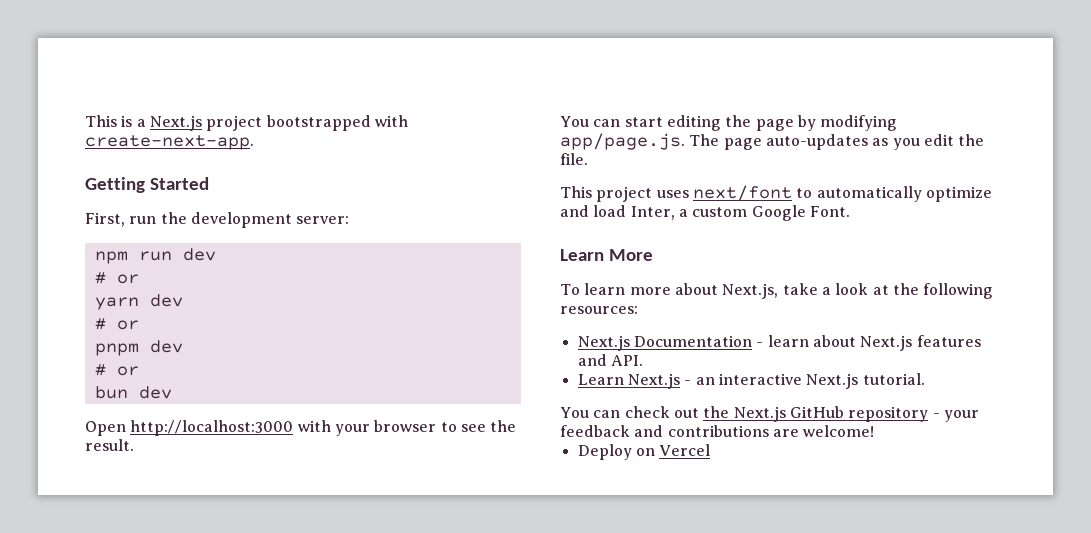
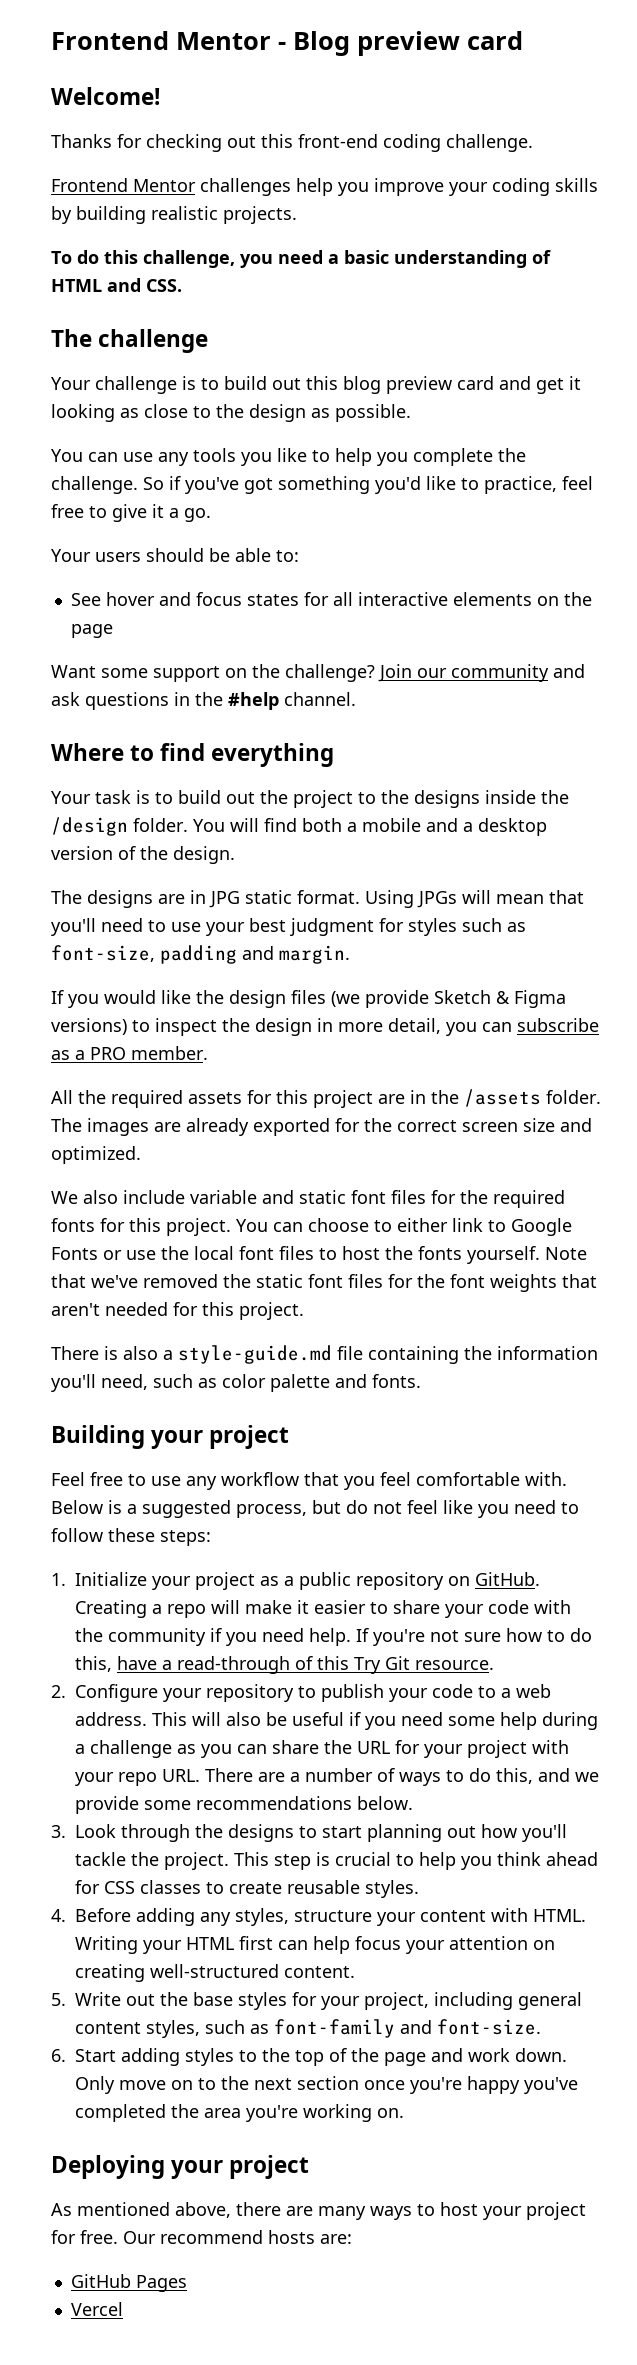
- This is a Next.js project bootstrapped with create-next-app.
- Getting Started
- First, run the development server:
- npm run dev
- # or
- yarn dev
- # or
- pnpm dev
- # or
- bun dev
- Open http://localhost:3000 with your browser to see the result.
- You can start editing the page by modifying app/page.js. The page auto-updates as you edit the file.
- This project uses next/font to automatically optimize and load Inter, a custom Google Font.
- Learn More
- To learn more about Next.js, take a look at the following resources:
- Next.js Documentation - learn about Next.js features and API.
- Learn Next.js - an interactive Next.js tutorial.
- You can check out the Next.js GitHub repository - your feedback and contributions are welcome!
- Deploy on Vercel
+ Frontend Mentor - Blog preview card
+ Welcome!
+ Thanks for checking out this front-end coding challenge.
+ Frontend Mentor challenges help you improve your coding skills by building realistic projects.
+ To do this challenge, you need a basic understanding of HTML and CSS.
+ The challenge
+ Your challenge is to build out this blog preview card and get it looking as close to the design as possible.
+ You can use any tools you like to help you complete the challenge. So if you've got something you'd like to practice, feel free to give it a go.
+ Your users should be able to:
+ See hover and focus states for all interactive elements on the page
+ Want some support on the challenge? Join our community and ask questions in the #help channel.
+ Where to find everything
+ Your task is to build out the project to the designs inside the /design folder. You will find both a mobile and a desktop version of the design.
+ The designs are in JPG static format. Using JPGs will mean that you'll need to use your best judgment for styles such as font-size, padding and margin.
+ If you would like the design files (we provide Sketch & Figma versions) to inspect the design in more detail, you can subscribe as a PRO member.
+ All the required assets for this project are in the /assets folder. The images are already exported for the correct screen size and optimized.
+ We also include variable and static font files for the required fonts for this project. You can choose to either link to Google Fonts or use the local font files to host the fonts yourself. Note that we've removed the static font files for the font weights that aren't needed for this project.
+ There is also a style-guide.md file containing the information you'll need, such as color palette and fonts.
+ Building your project
+ Feel free to use any workflow that you feel comfortable with. Below is a suggested process, but do not feel like you need to follow these steps:
+ 1. Initialize your project as a public repository on GitHub. Creating a repo will make it easier to share your code with the community if you need help. If you're not sure how to do this, have a read-through of this Try Git resource.
+ 2. Configure your repository to publish your code to a web address. This will also be useful if you need some help during a challenge as you can share the URL for your project with your repo URL. There are a number of ways to do this, and we provide some recommendations below.
+ 3. Look through the designs to start planning out how you'll tackle the project. This step is crucial to help you think ahead for CSS classes to create reusable styles.
+ 4. Before adding any styles, structure your content with HTML. Writing your HTML first can help focus your attention on creating well-structured content.
+ 5. Write out the base styles for your project, including general content styles, such as font-family and font-size.
+ 6. Start adding styles to the top of the page and work down. Only move on to the next section once you're happy you've completed the area you're working on.
+ Deploying your project
+ As mentioned above, there are many ways to host your project for free. Our recommend hosts are:
+ GitHub Pages
+ Vercel

